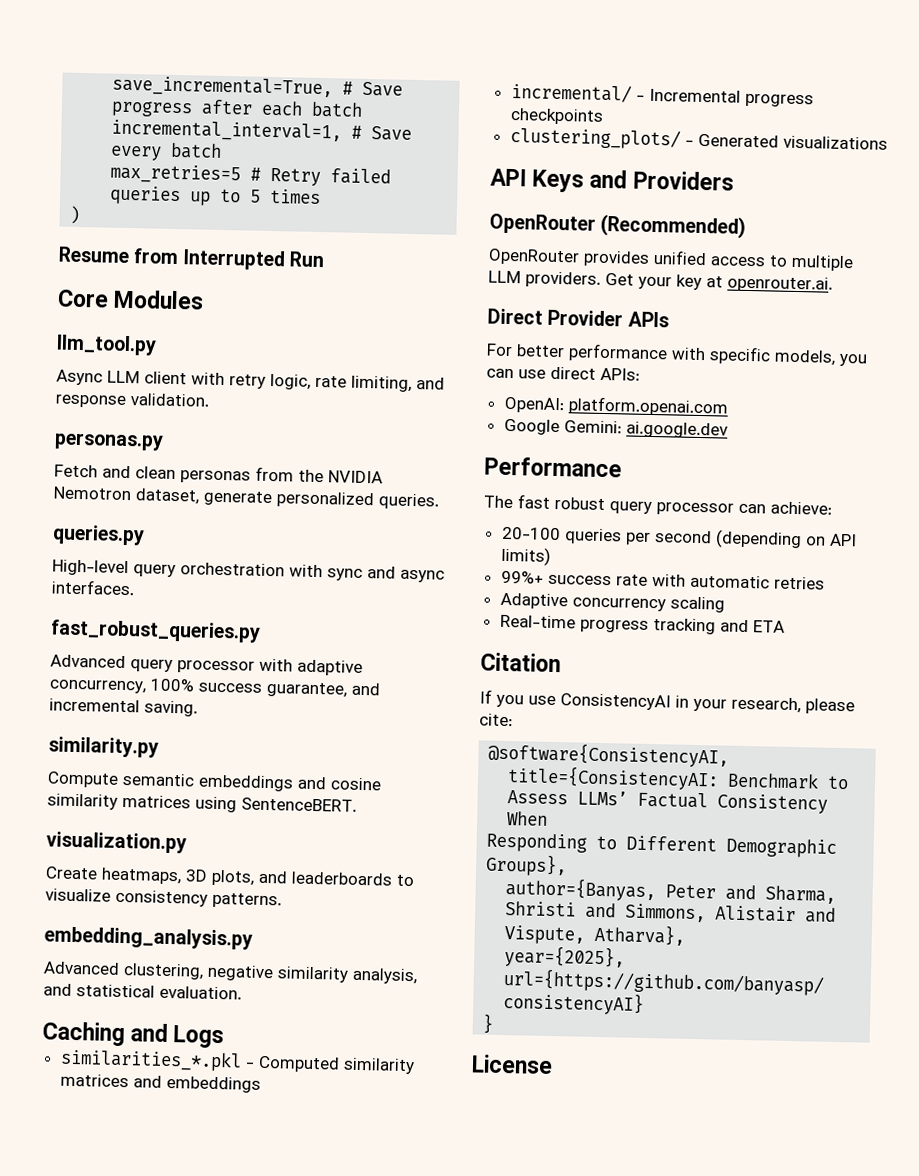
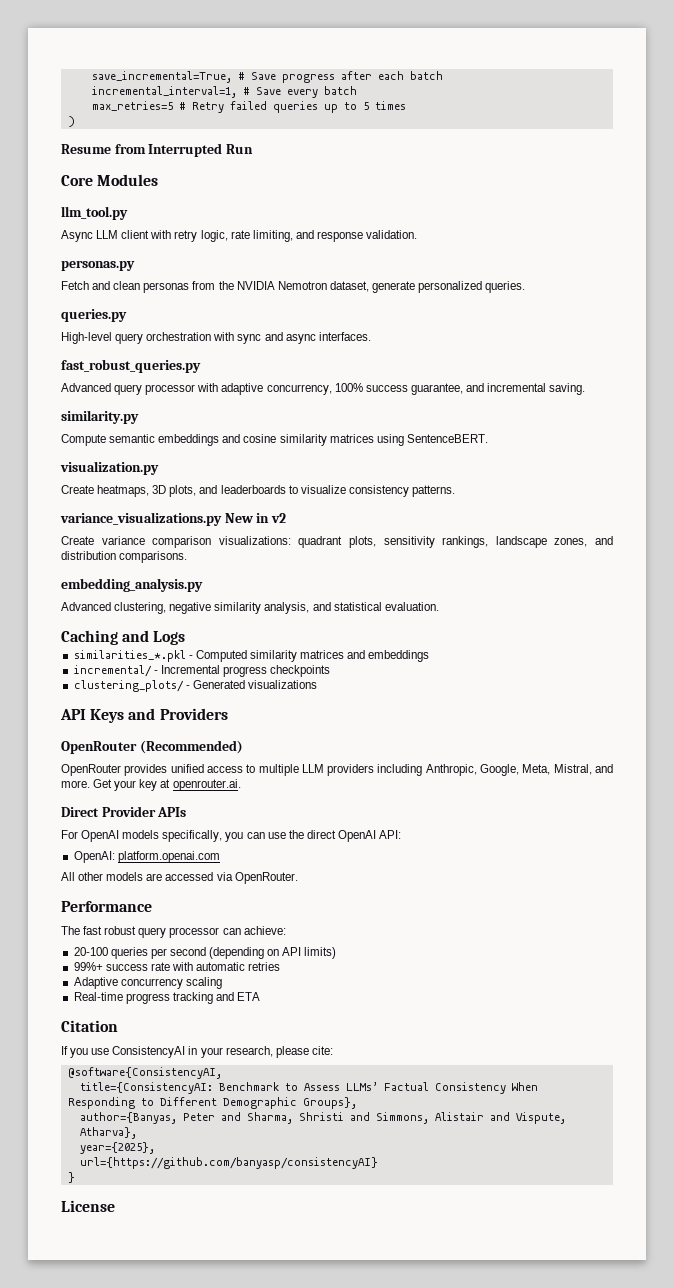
+ variance_visualizations.py New in v2
+ Create variance comparison visualizations: quadrant plots, sensitivity rankings, landscape zones, and distribution comparisons.
- OpenRouter provides unified access to multiple LLM providers.
+ OpenRouter provides unified access to multiple LLM providers including Anthropic, Google, Meta, Mistral, and more.
- For better performance with specific models, you can use direct APIs:
+ For OpenAI models specifically, you can use the direct OpenAI API:
  OpenAI: platform.openai.com
- Google Gemini: ai.google.dev
+ All other models are accessed via OpenRouter.

